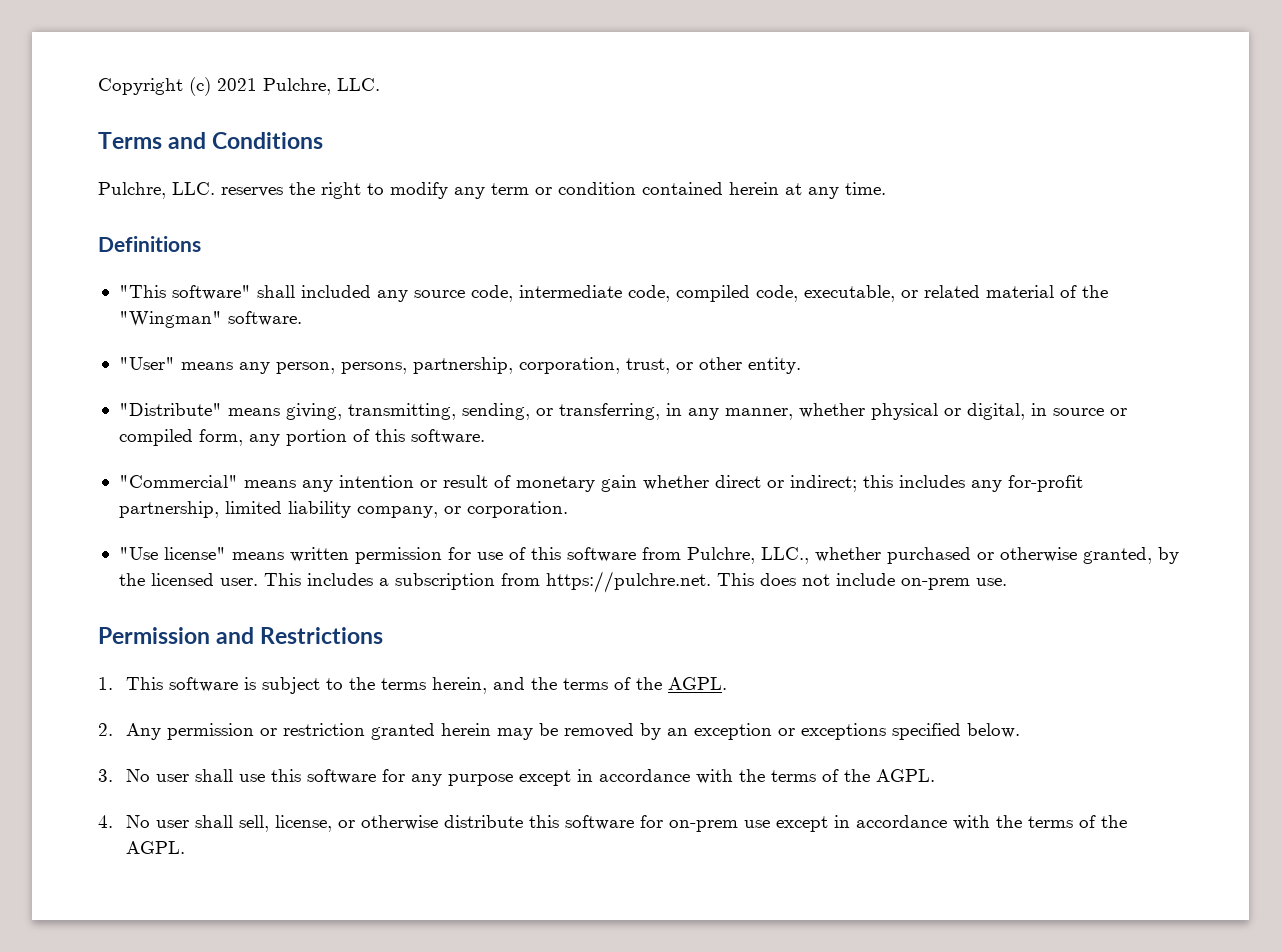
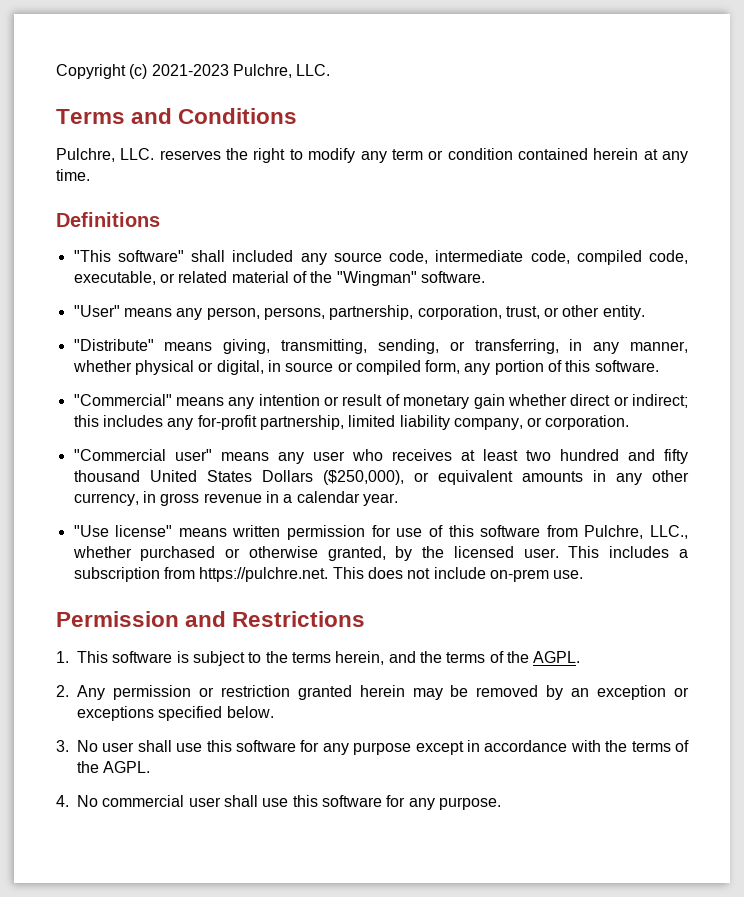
- Copyright (c) 2021 Pulchre, LLC.
+ Copyright (c) 2021-2023 Pulchre, LLC.
+ "Commercial user" means any user who receives at least two hundred and fifty thousand United States Dollars ($250,000), or equivalent amounts in any other currency, in gross revenue in a calendar year.
- 4. No user shall sell, license, or otherwise distribute this software for on-prem use except in accordance with the terms of the AGPL.
+ 4. No commercial user shall use this software for any purpose.

